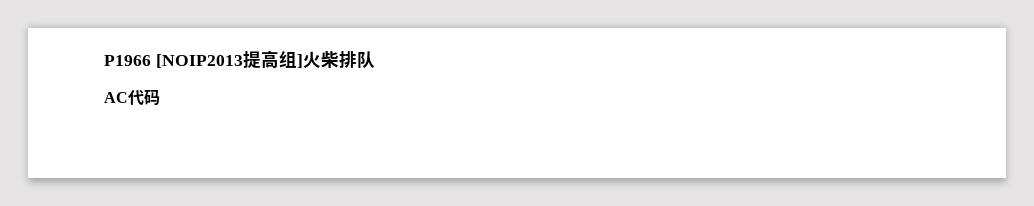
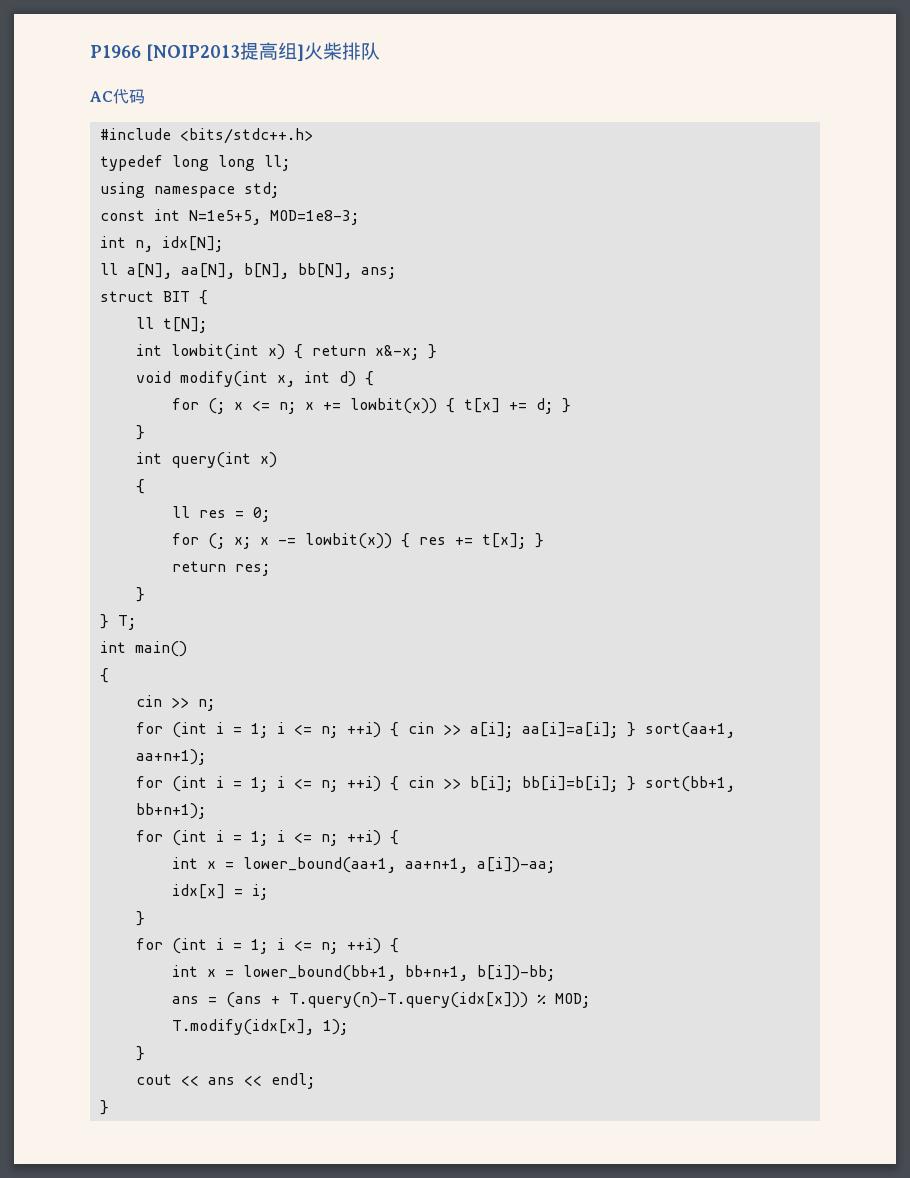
+ #include <bits/stdc++.h>
+ typedef long long ll;
+ using namespace std;
+ const int N=1e5+5, MOD=1e8-3;
+ int n, idx[N];
+ ll a[N], aa[N], b[N], bb[N], ans;
+ struct BIT {
+ ll t[N];
+ int lowbit(int x) { return x&-x; }
+ void modify(int x, int d) {
+ for (; x <= n; x += lowbit(x)) { t[x] += d; }
+ }
+ int query(int x)
+ {
+ ll res = 0;
+ for (; x; x -= lowbit(x)) { res += t[x]; }
+ return res;
+ }
+ } T;
+ int main()
+ {
+ cin >> n;
+ for (int i = 1; i <= n; ++i) { cin >> a[i]; aa[i]=a[i]; } sort(aa+1, aa+n+1);
+ for (int i = 1; i <= n; ++i) { cin >> b[i]; bb[i]=b[i]; } sort(bb+1, bb+n+1);
+ for (int i = 1; i <= n; ++i) {
+ int x = lower_bound(aa+1, aa+n+1, a[i])-aa;
+ idx[x] = i;
+ }
+ for (int i = 1; i <= n; ++i) {
+ int x = lower_bound(bb+1, bb+n+1, b[i])-bb;
+ ans = (ans + T.query(n)-T.query(idx[x])) % MOD;
+ T.modify(idx[x], 1);
+ }
+ cout << ans << endl;
+ }

